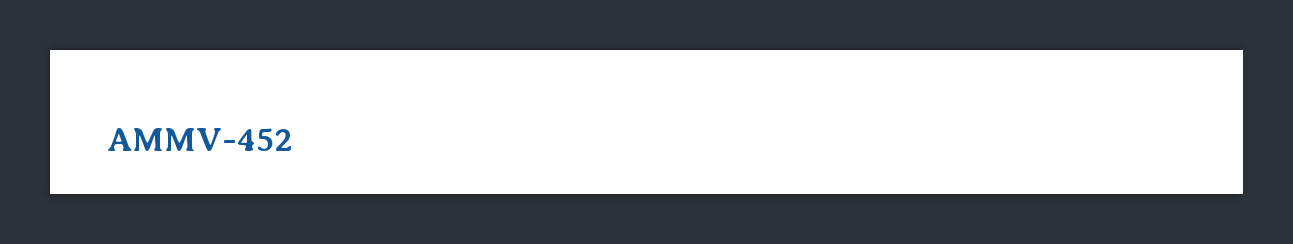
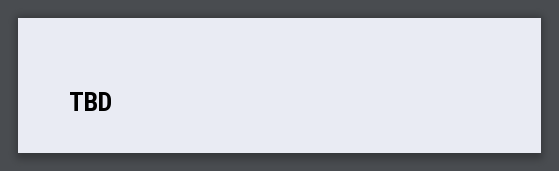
- AMMV-452
+ TBD

